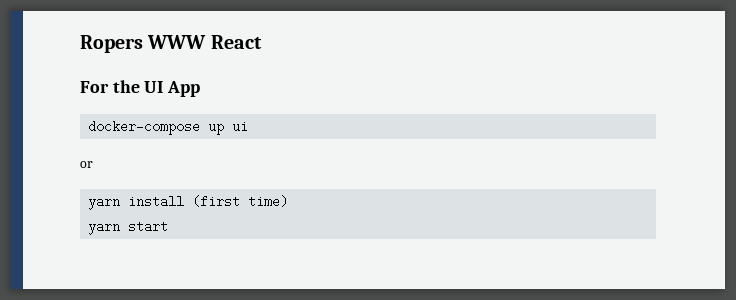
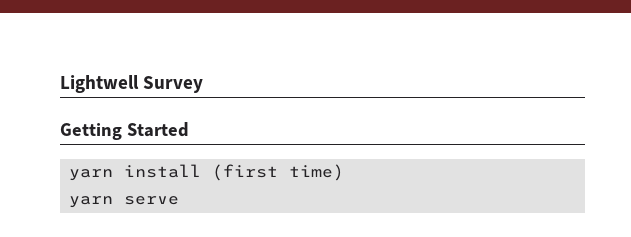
- Ropers WWW React
- For the UI App
- docker-compose up ui
- or
+ Lightwell Survey
+ Getting Started
- yarn start
+ yarn serve

